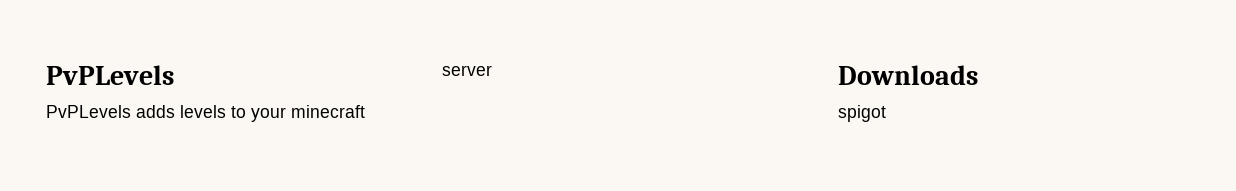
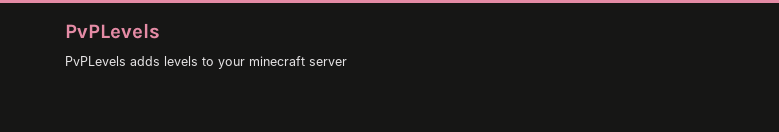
- Downloads
- spigot

